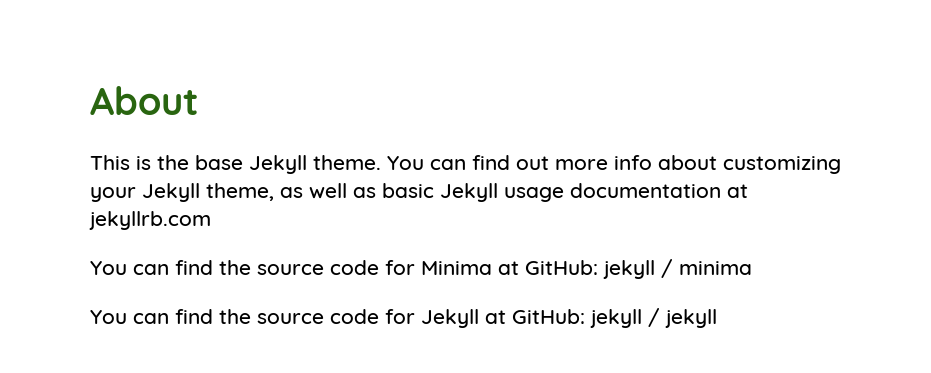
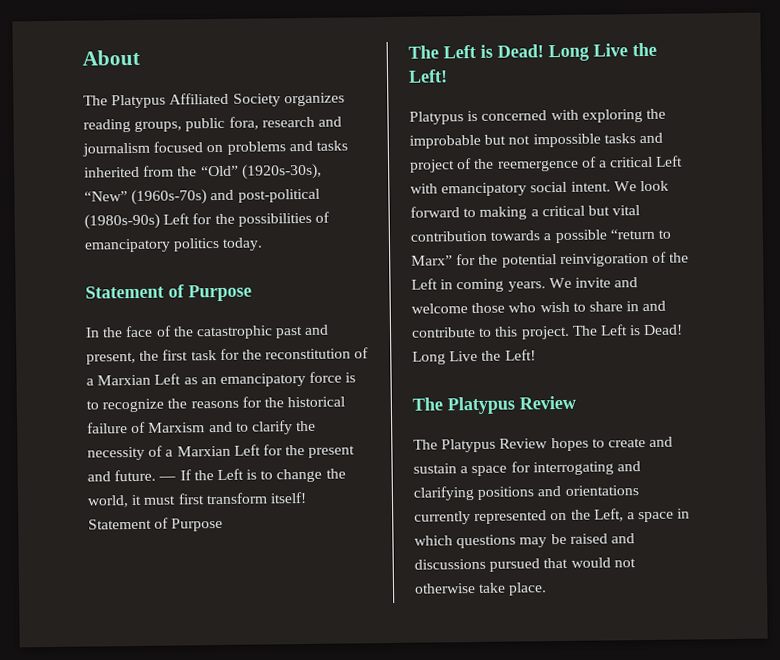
- This is the base Jekyll theme. You can find out more info about customizing your Jekyll theme, as well as basic Jekyll usage documentation at jekyllrb.com
- You can find the source code for Minima at GitHub: jekyll / minima
- You can find the source code for Jekyll at GitHub: jekyll / jekyll
+ The Platypus Affiliated Society organizes reading groups, public fora, research and journalism focused on problems and tasks inherited from the “Old” (1920s-30s), “New” (1960s-70s) and post-political (1980s-90s) Left for the possibilities of emancipatory politics today.
+ Statement of Purpose
+ In the face of the catastrophic past and present, the first task for the reconstitution of a Marxian Left as an emancipatory force is to recognize the reasons for the historical failure of Marxism and to clarify the necessity of a Marxian Left for the present and future. — If the Left is to change the world, it must first transform itself! Statement of Purpose
+ The Left is Dead! Long Live the Left!
+ Platypus is concerned with exploring the improbable but not impossible tasks and project of the reemergence of a critical Left with emancipatory social intent. We look forward to making a critical but vital contribution towards a possible “return to Marx” for the potential reinvigoration of the Left in coming years. We invite and welcome those who wish to share in and contribute to this project. The Left is Dead! Long Live the Left!
+ The Platypus Review
+ The Platypus Review hopes to create and sustain a space for interrogating and clarifying positions and orientations currently represented on the Left, a space in which questions may be raised and discussions pursued that would not otherwise take place.

